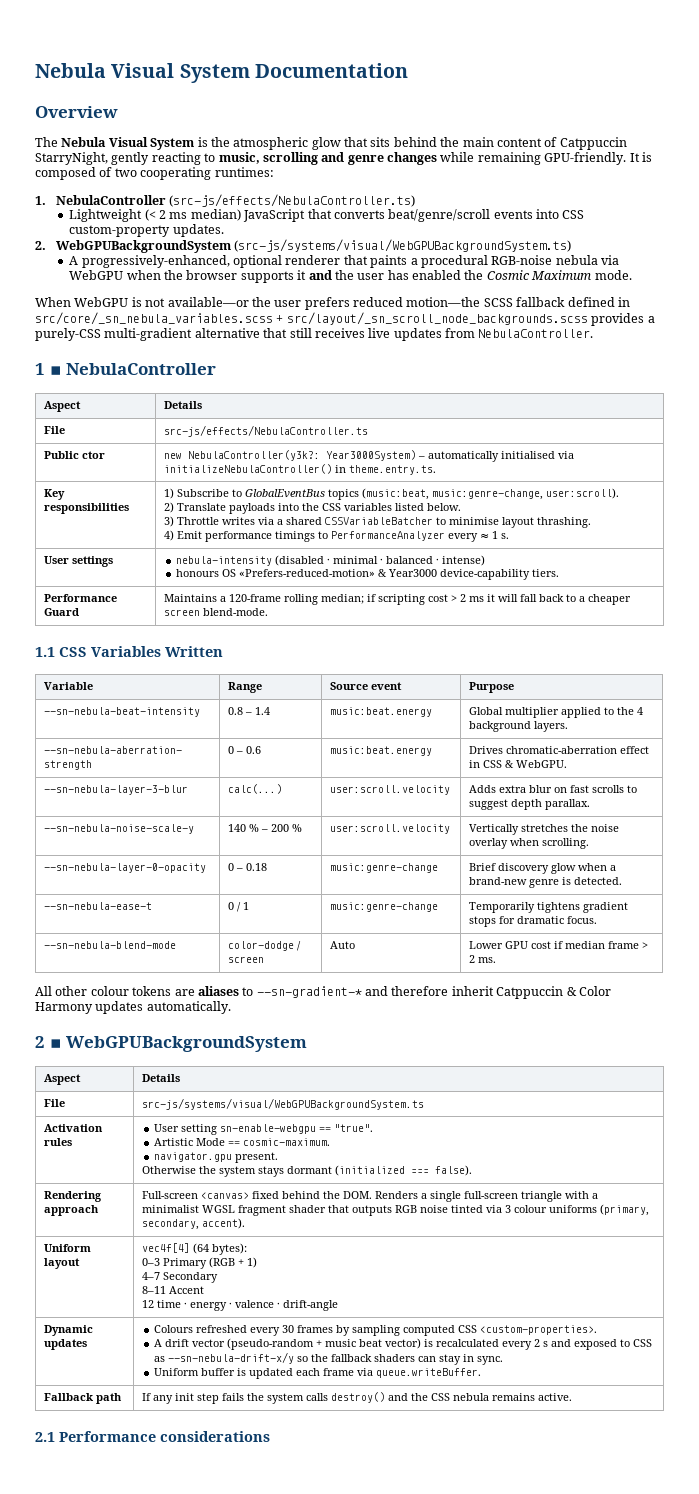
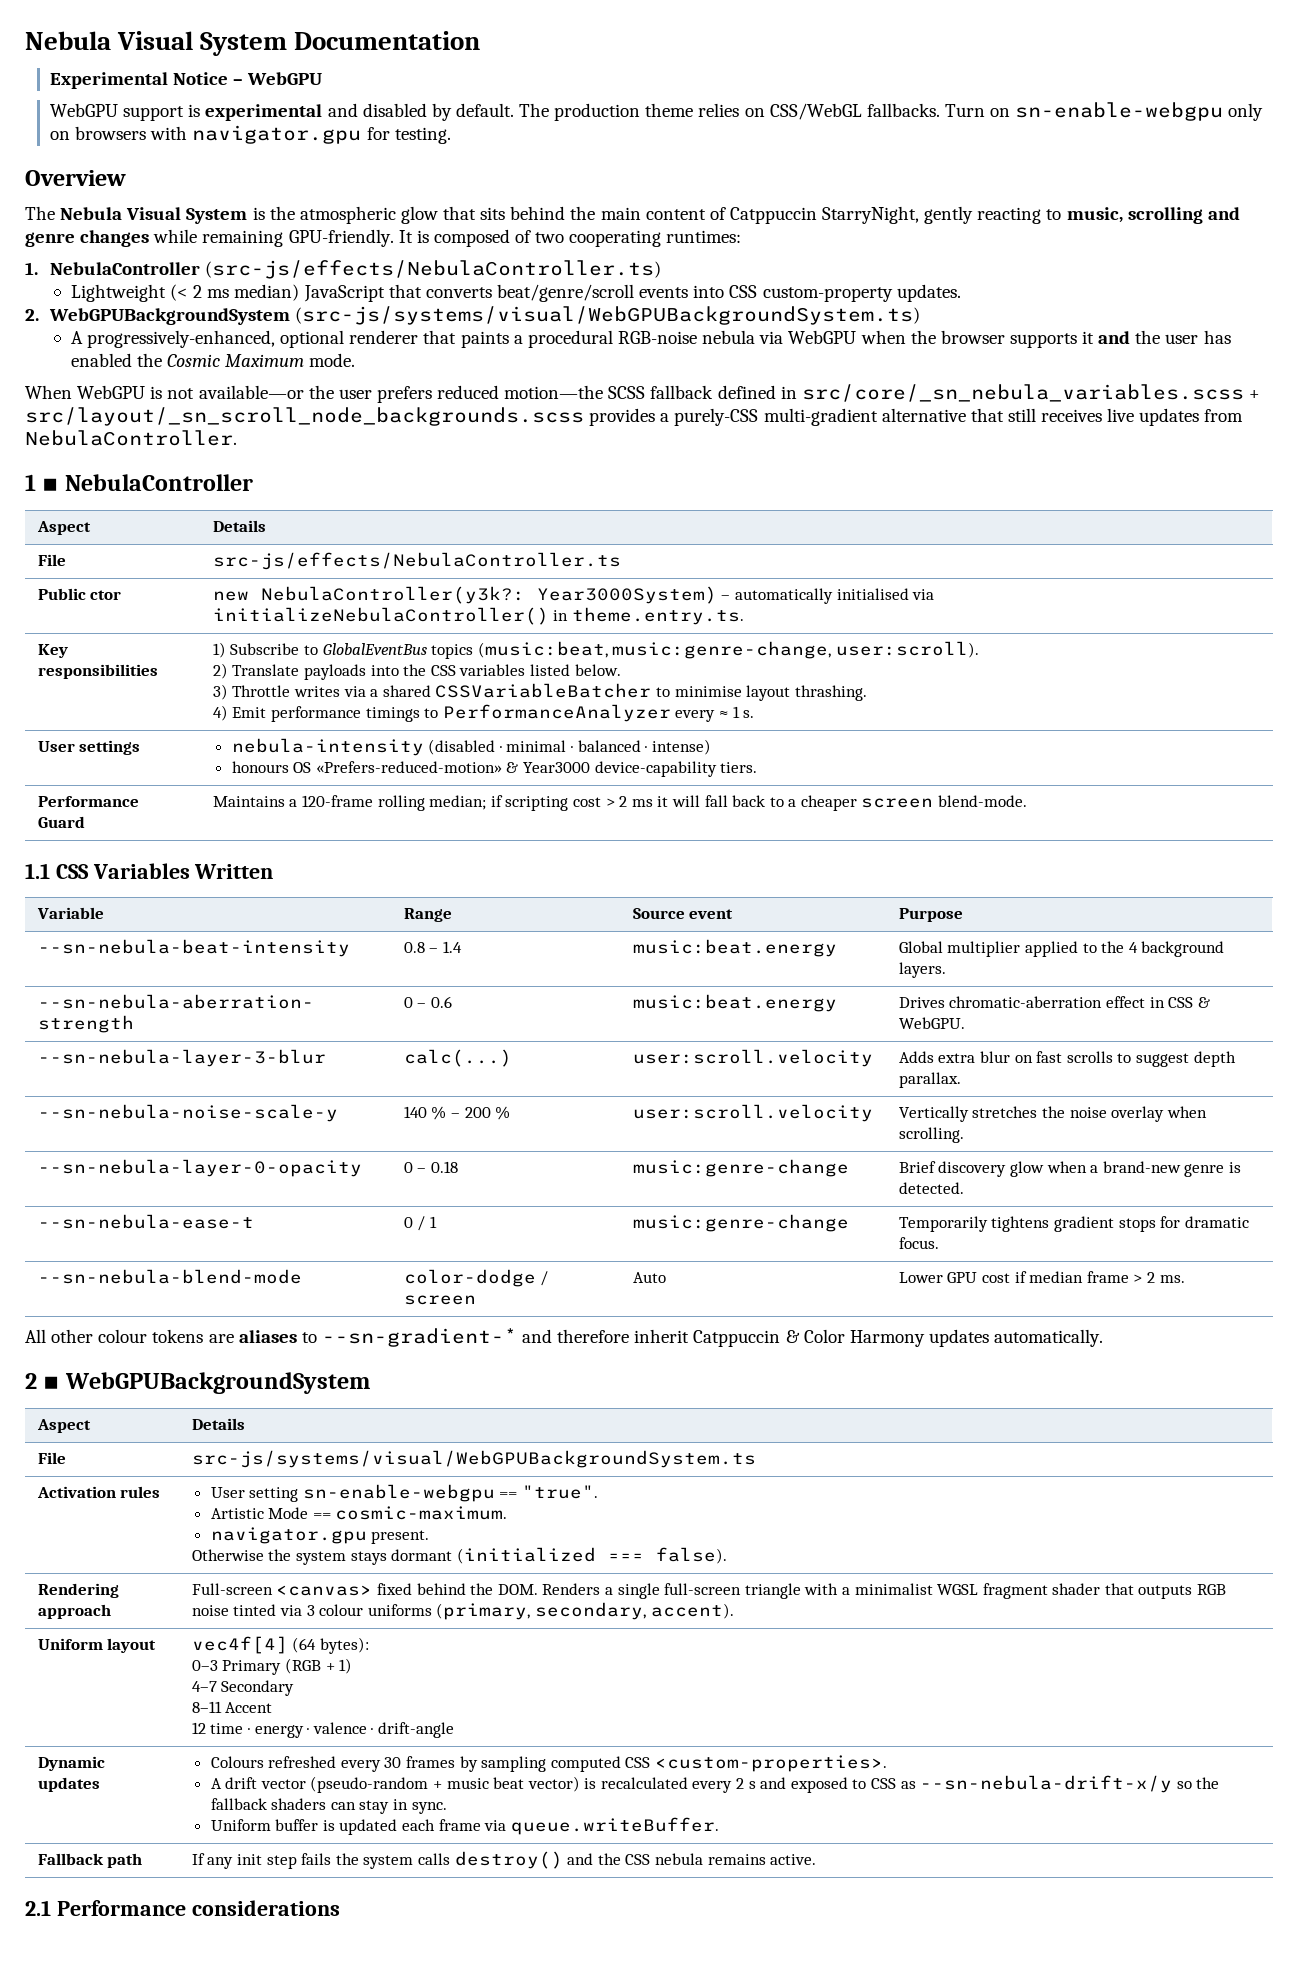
+ Experimental Notice – WebGPU
+ WebGPU support is experimental and disabled by default. The production theme relies on CSS/WebGL fallbacks. Turn on sn-enable-webgpu only on browsers with navigator.gpu for testing.

